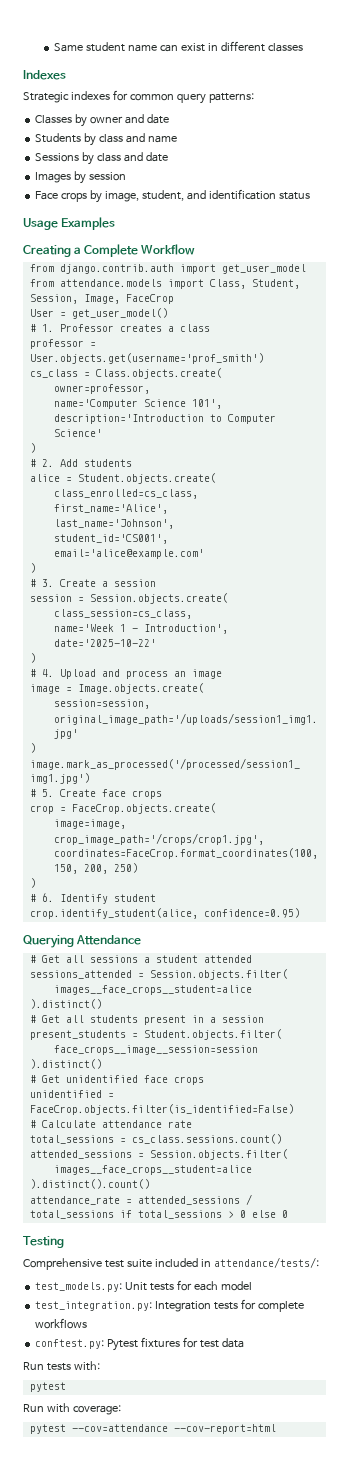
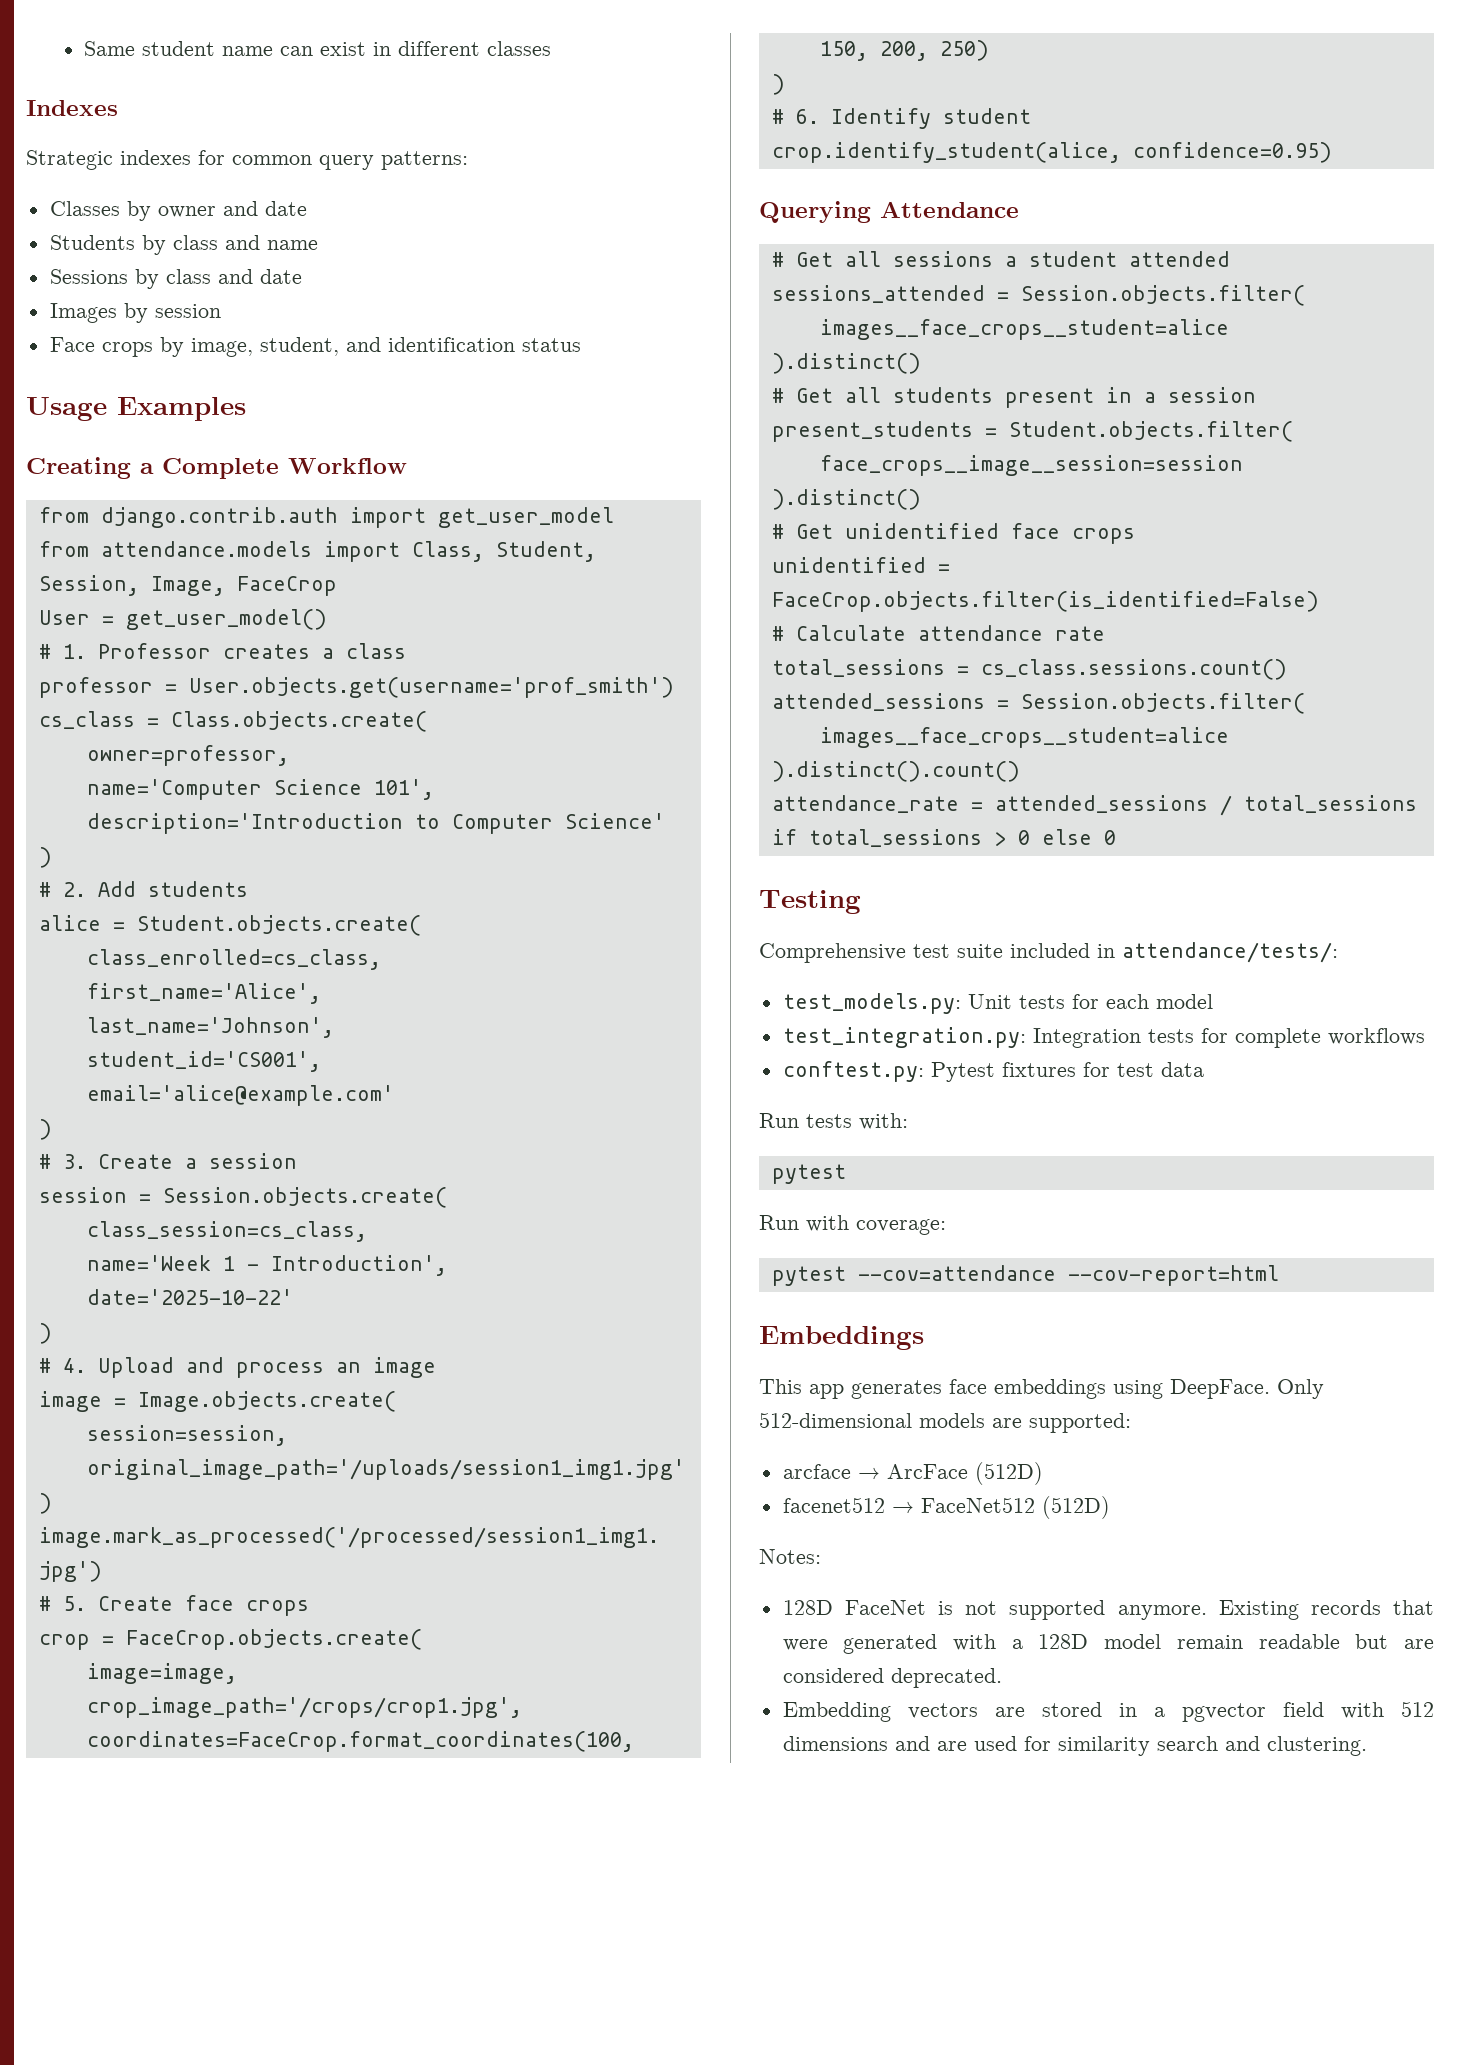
+ Embeddings
+ This app generates face embeddings using DeepFace. Only 512-dimensional models are supported:
+ arcface → ArcFace (512D)
+ facenet512 → FaceNet512 (512D)
+ Notes:
+ 128D FaceNet is not supported anymore. Existing records that were generated with a 128D model remain readable but are considered deprecated.
+ Embedding vectors are stored in a pgvector field with 512 dimensions and are used for similarity search and clustering.

